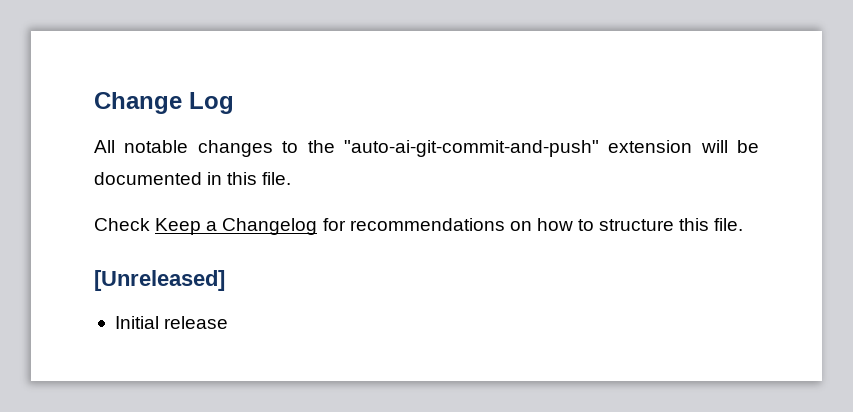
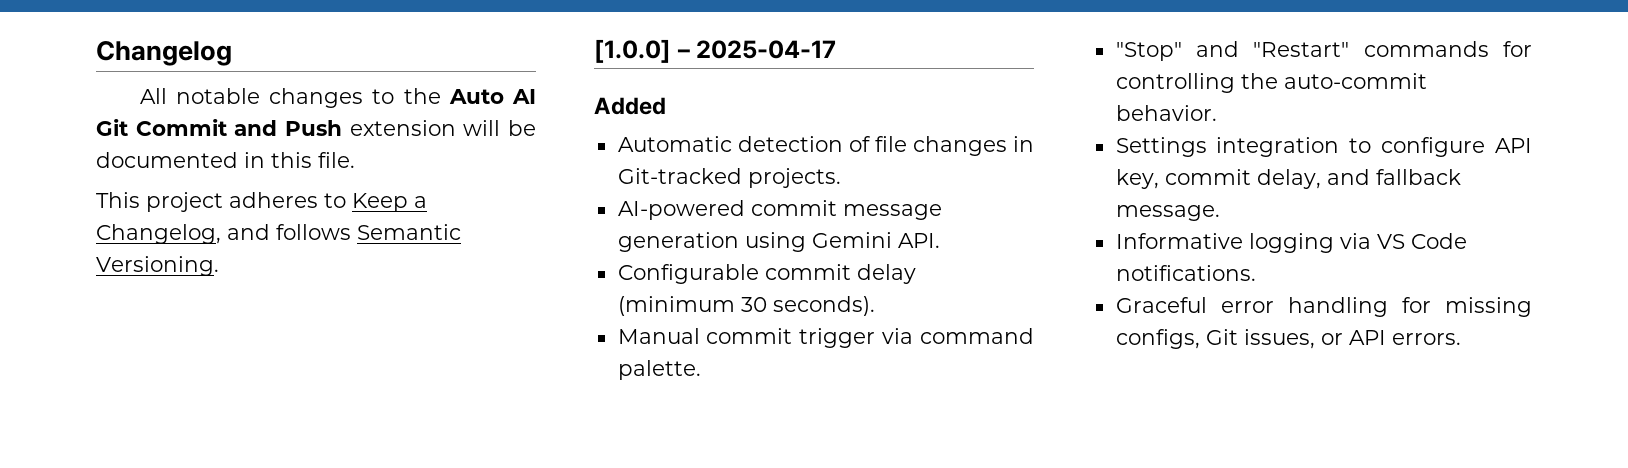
- Change Log
+ Changelog
- All notable changes to the "auto-ai-git-commit-and-push" extension will be documented in this file.
+ All notable changes to the Auto AI Git Commit and Push extension will be documented in this file.
- Check Keep a Changelog for recommendations on how to structure this file.
- [Unreleased]
- Initial release
+ This project adheres to Keep a Changelog, and follows Semantic Versioning.
+ [1.0.0] – 2025-04-17
+ Added
+ Automatic detection of file changes in Git-tracked projects.
+ AI-powered commit message generation using Gemini API.
+ Configurable commit delay (minimum 30 seconds).
+ Manual commit trigger via command palette.
+ "Stop" and "Restart" commands for controlling the auto-commit behavior.
+ Settings integration to configure API key, commit delay, and fallback message.
+ Informative logging via VS Code notifications.
+ Graceful error handling for missing configs, Git issues, or API errors.

